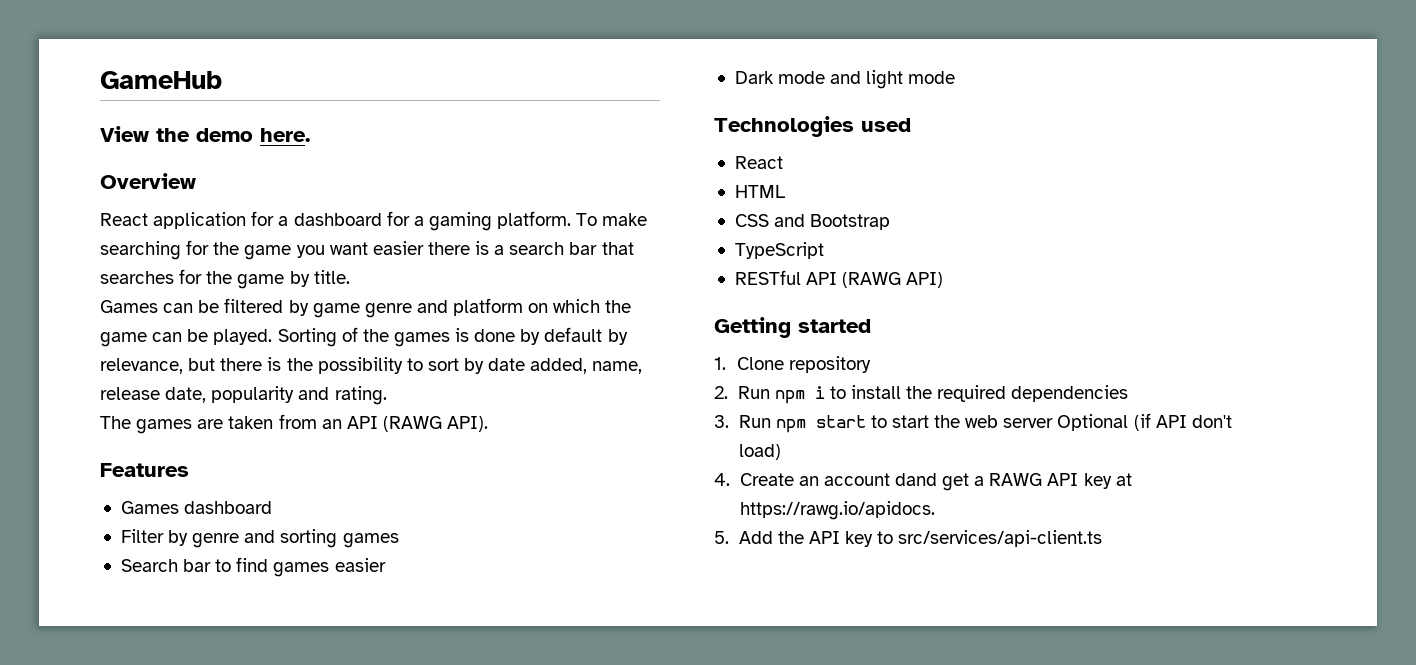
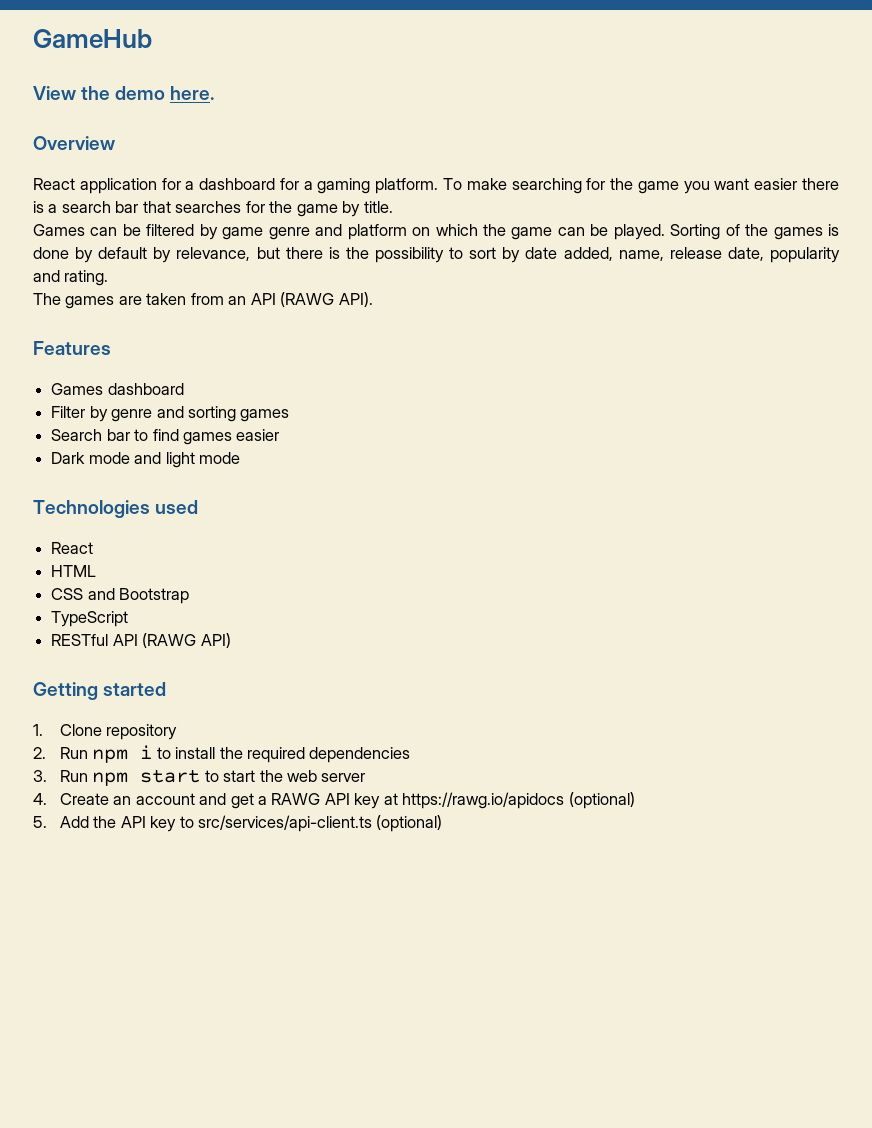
- 3. Run npm start to start the web server Optional (if API don't load)
+ 3. Run npm start to start the web server
- 4. Create an account dand get a RAWG API key at https://rawg.io/apidocs.
+ 4. Create an account and get a RAWG API key at https://rawg.io/apidocs (optional)
- 5. Add the API key to src/services/api-client.ts
+ 5. Add the API key to src/services/api-client.ts (optional)

